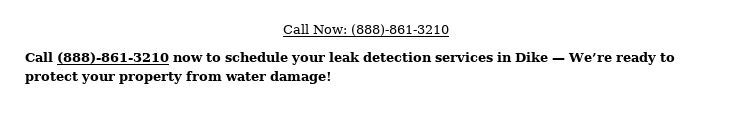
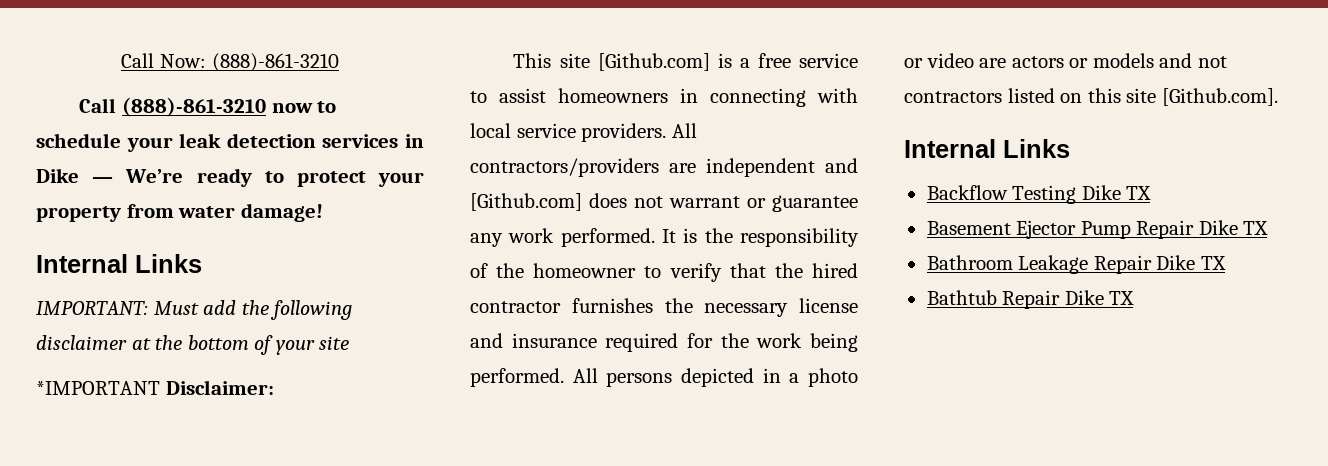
  Call (888)-861-3210 now to schedule your leak detection services in Dike — We’re ready to protect your property from water damage!
+ Internal Links
+ IMPORTANT: Must add the following disclaimer at the bottom of your site
+ *IMPORTANT Disclaimer:
+ This site [Github.com] is a free service to assist homeowners in connecting with local service providers. All contractors/providers are independent and [Github.com] does not warrant or guarantee any work performed. It is the responsibility of the homeowner to verify that the hired contractor furnishes the necessary license and insurance required for the work being performed. All persons depicted in a photo or video are actors or models and not contractors listed on this site [Github.com].
+ Internal Links
+ Backflow Testing Dike TX
+ Basement Ejector Pump Repair Dike TX
+ Bathroom Leakage Repair Dike TX
+ Bathtub Repair Dike TX

